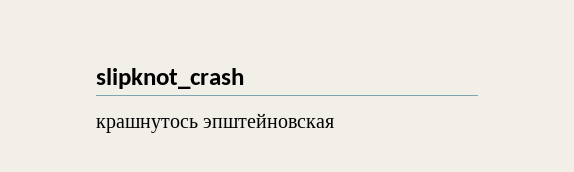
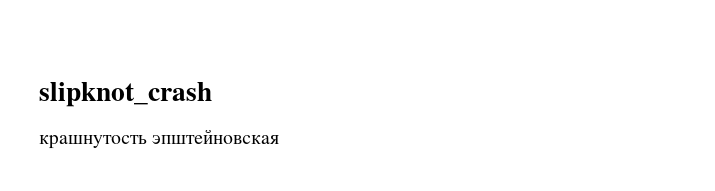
- крашнутось эпштейновская
+ крашнутость эпштейновская

